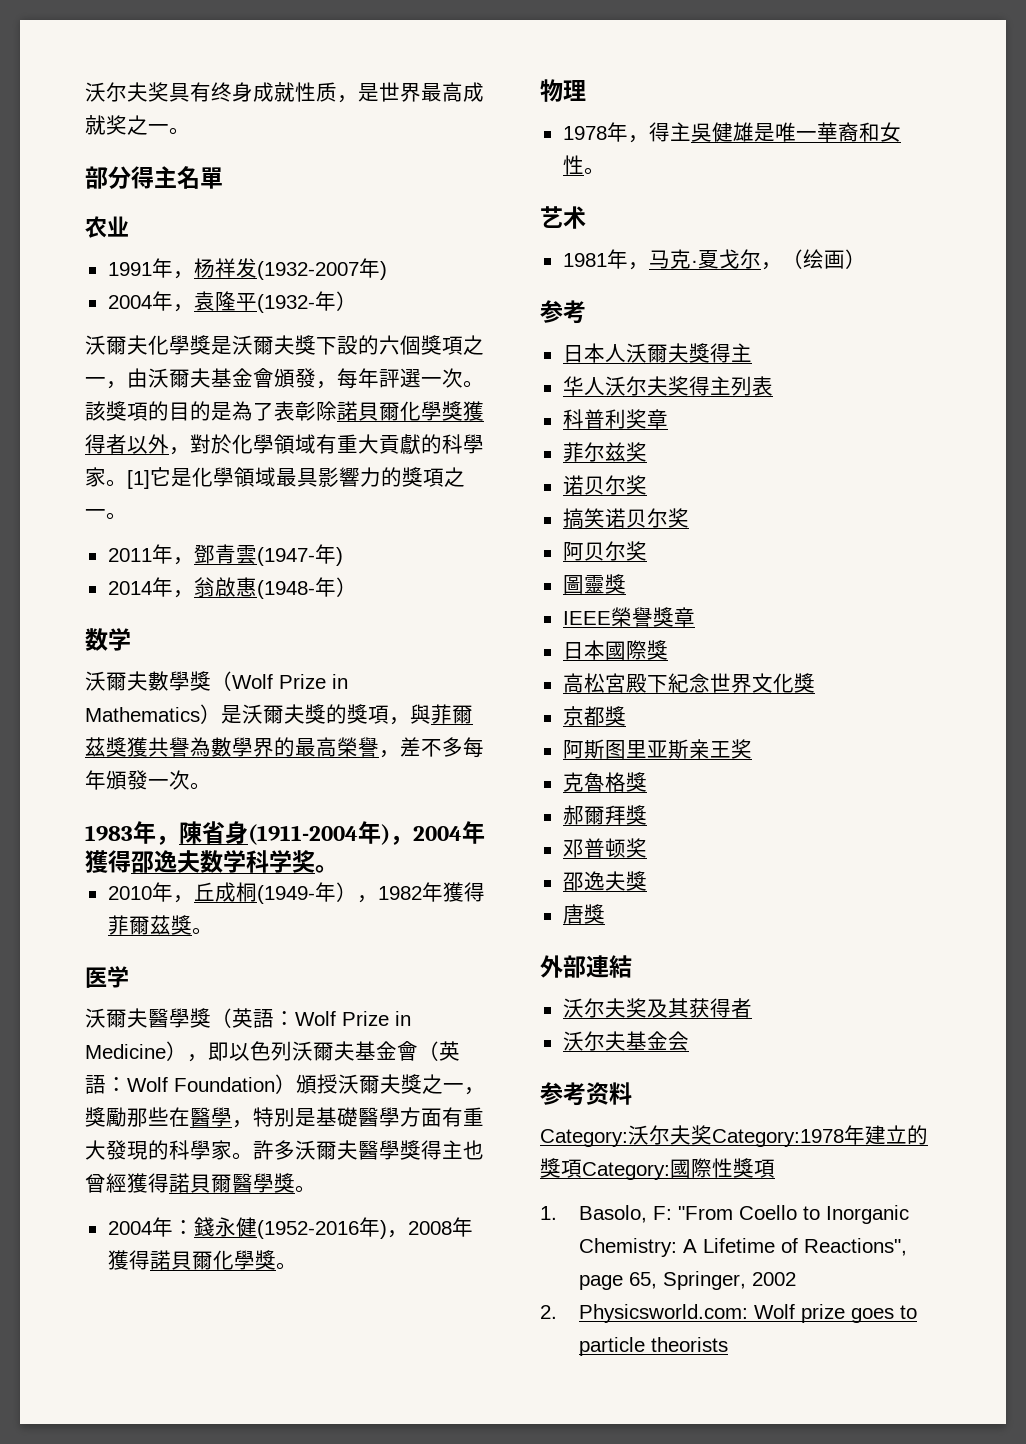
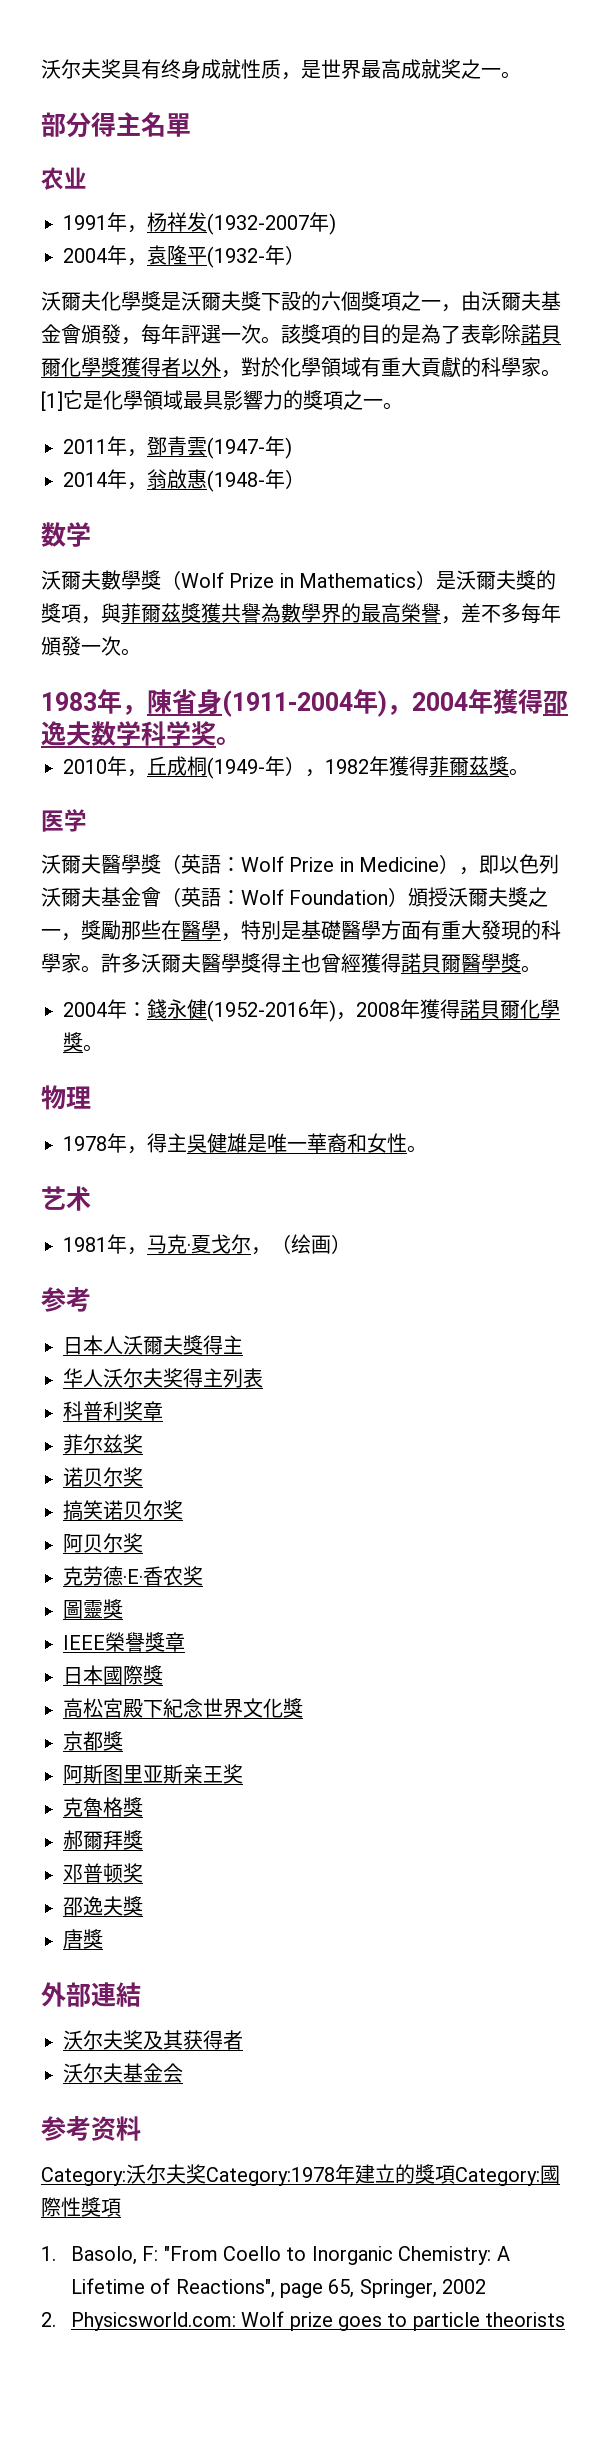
+ 克劳德·E·香农奖

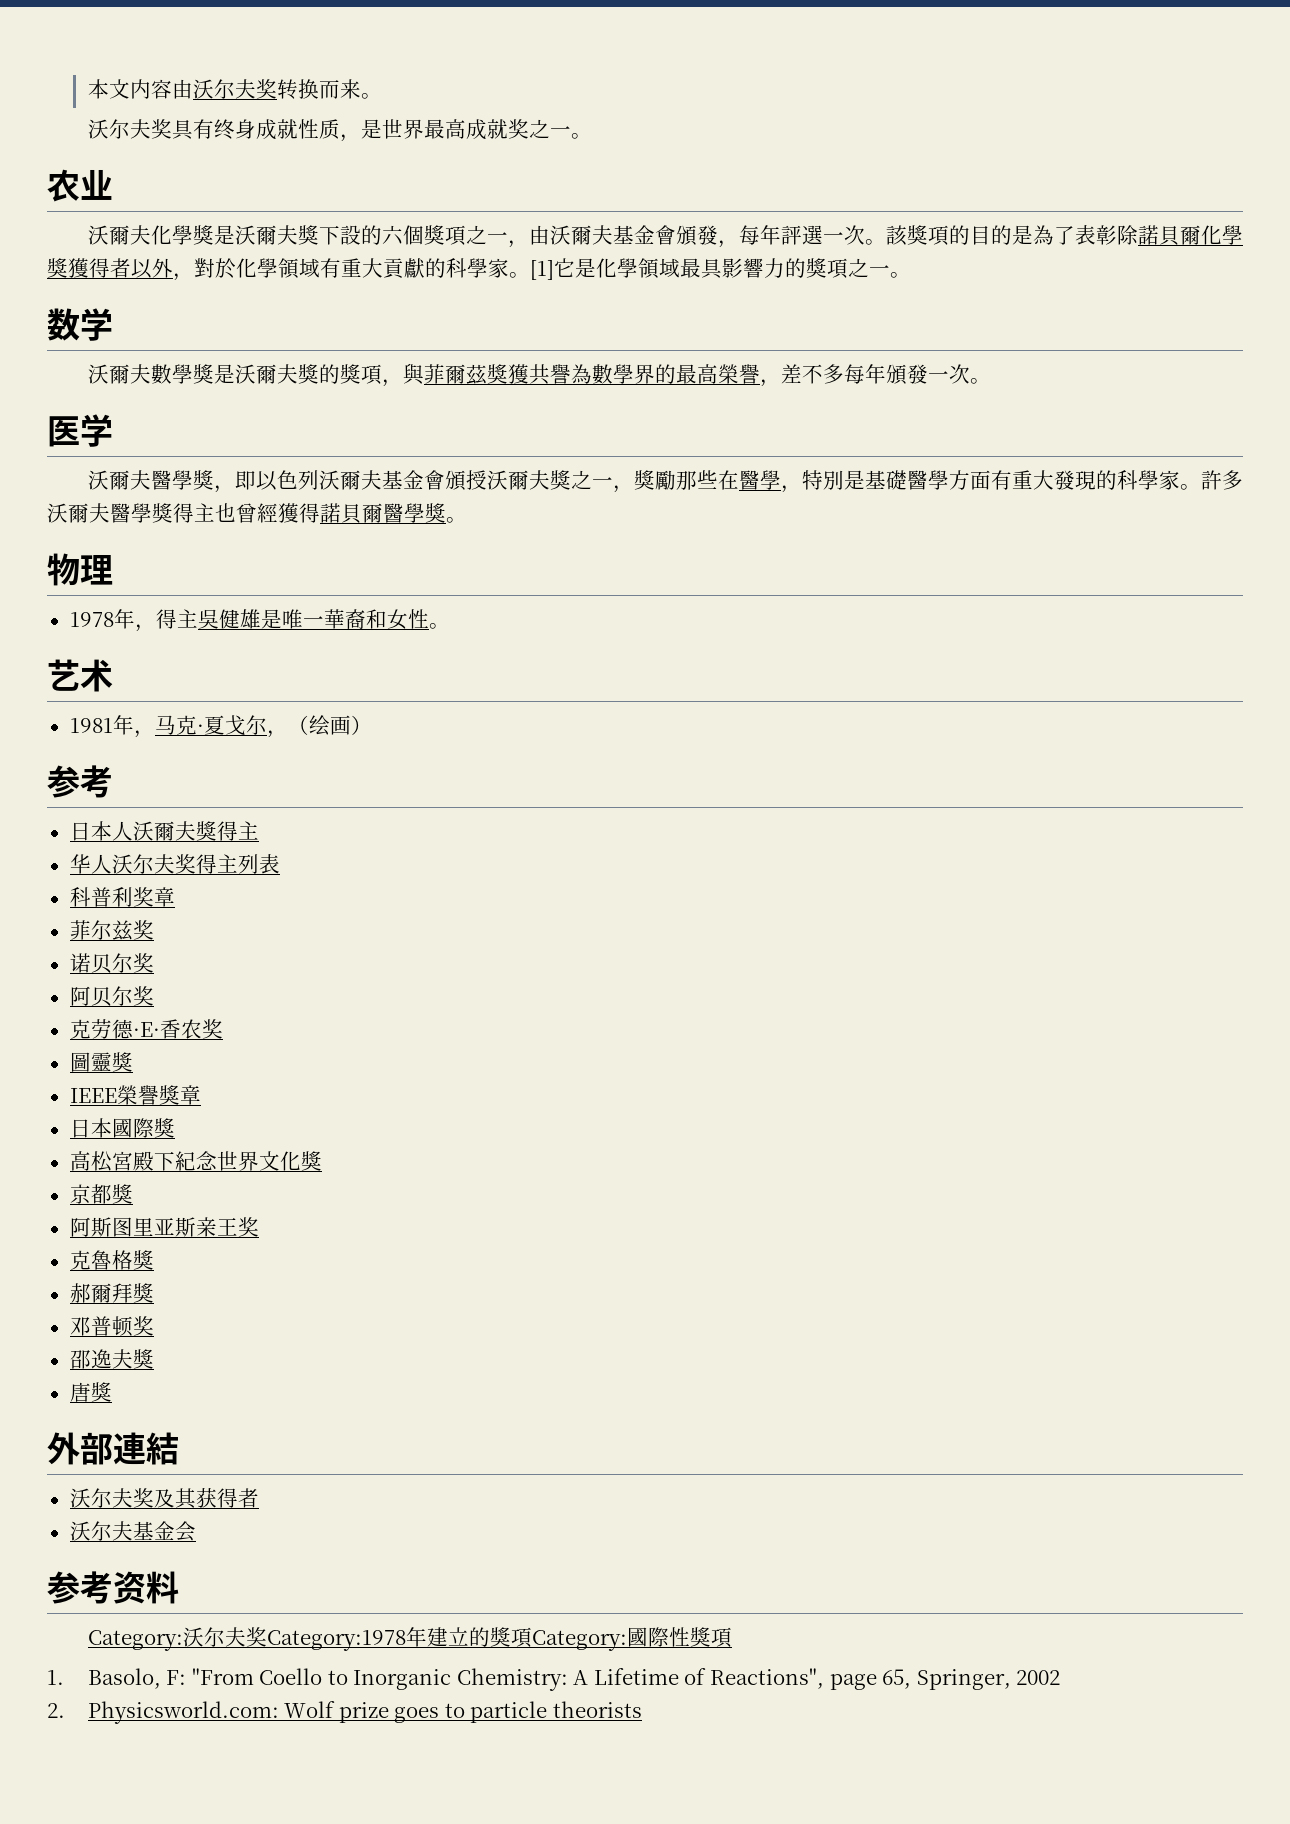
+ 本文内容由沃尔夫奖转换而来。
- 部分得主名單
  农业
- 1991年，杨祥发(1932-2007年)
- 2004年，袁隆平(1932-年）
- 2011年，鄧青雲(1947-年)
- 2014年，翁啟惠(1948-年）
- 沃爾夫數學獎（Wolf Prize in Mathematics）是沃爾夫獎的獎項，與菲爾茲獎獲共譽為數學界的最高榮譽，差不多每年頒發一次。
+ 沃爾夫數學獎是沃爾夫獎的獎項，與菲爾茲獎獲共譽為數學界的最高榮譽，差不多每年頒發一次。
- 1983年，陳省身(1911-2004年)，2004年獲得邵逸夫数学科学奖。
- 2010年，丘成桐(1949-年），1982年獲得菲爾茲獎。
  医学
- 沃爾夫醫學獎（英語：Wolf Prize in Medicine），即以色列沃爾夫基金會（英語：Wolf Foundation）頒授沃爾夫獎之一，獎勵那些在醫學，特別是基礎醫學方面有重大發現的科學家。
+ 沃爾夫醫學獎，即以色列沃爾夫基金會頒授沃爾夫獎之一，獎勵那些在醫學，特別是基礎醫學方面有重大發現的科學家。
- 2004年：錢永健(1952-2016年)，2008年獲得諾貝爾化學獎。
- 搞笑诺贝尔奖

